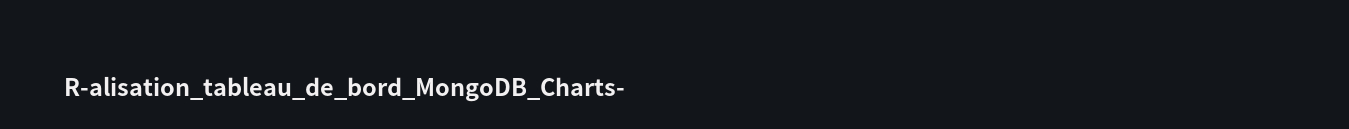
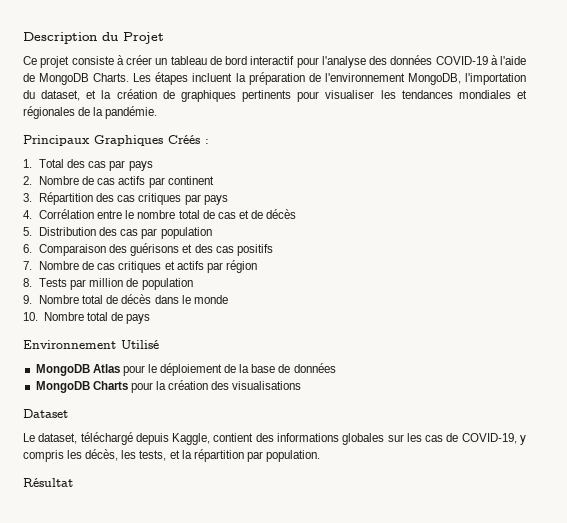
- R-alisation_tableau_de_bord_MongoDB_Charts-
+ Description du Projet
+ Ce projet consiste à créer un tableau de bord interactif pour l'analyse des données COVID-19 à l'aide de MongoDB Charts. Les étapes incluent la préparation de l'environnement MongoDB, l'importation du dataset, et la création de graphiques pertinents pour visualiser les tendances mondiales et régionales de la pandémie.
+ Principaux Graphiques Créés :
+ 1. Total des cas par pays
+ 2. Nombre de cas actifs par continent
+ 3. Répartition des cas critiques par pays
+ 4. Corrélation entre le nombre total de cas et de décès
+ 5. Distribution des cas par population
+ 6. Comparaison des guérisons et des cas positifs
+ 7. Nombre de cas critiques et actifs par région
+ 8. Tests par million de population
+ 9. Nombre total de décès dans le monde
+ 10. Nombre total de pays
+ Environnement Utilisé
+ MongoDB Atlas pour le déploiement de la base de données
+ MongoDB Charts pour la création des visualisations
+ Dataset
+ Le dataset, téléchargé depuis Kaggle, contient des informations globales sur les cas de COVID-19, y compris les décès, les tests, et la répartition par population.
+ Résultat

